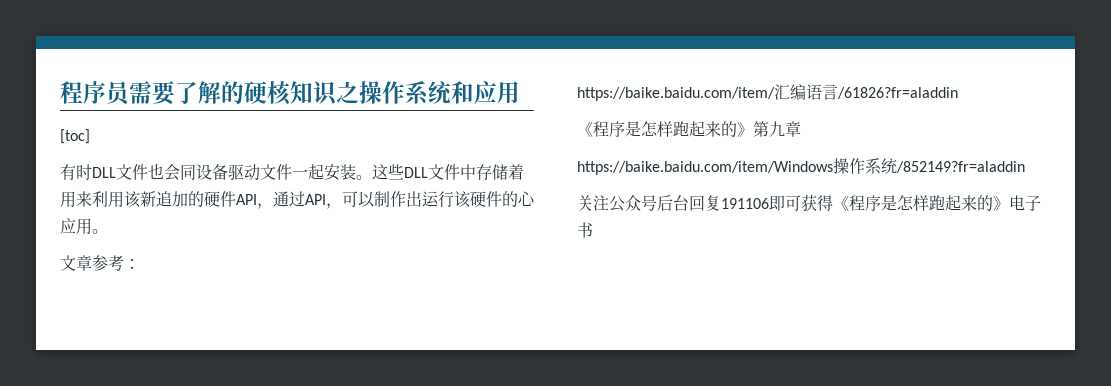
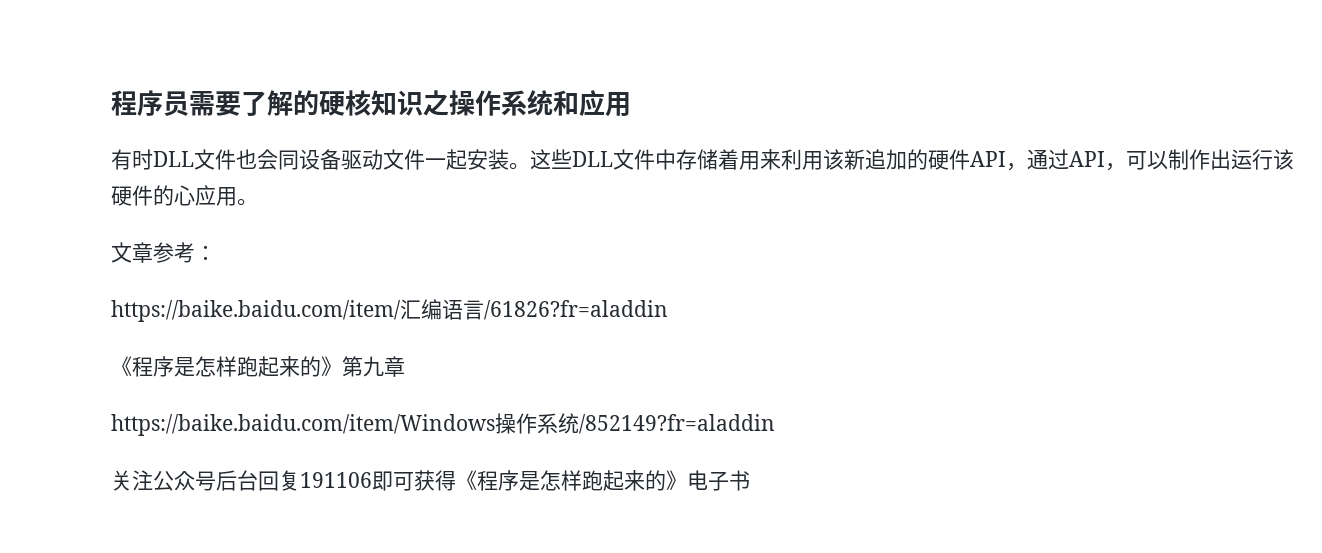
- [toc]

